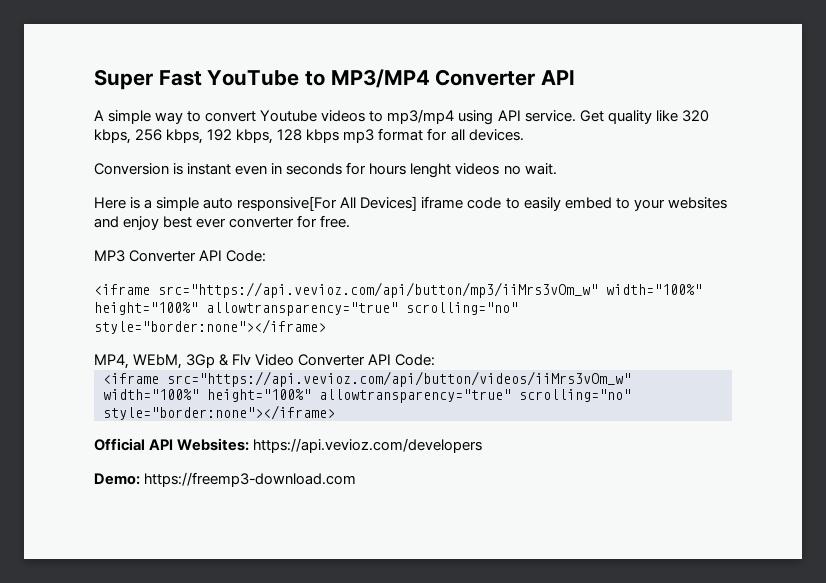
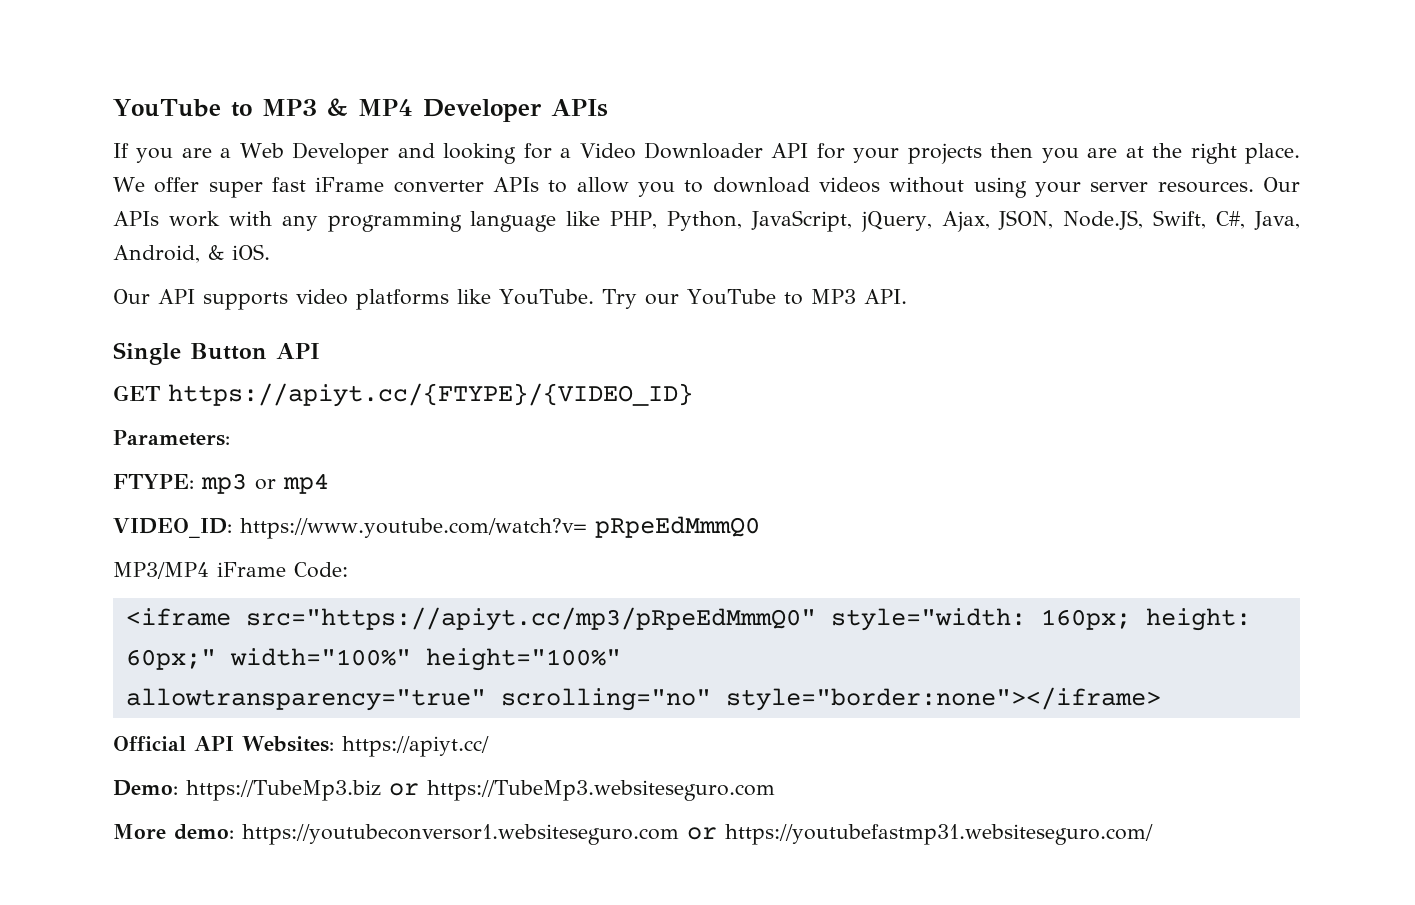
- Super Fast YouTube to MP3/MP4 Converter API
- A simple way to convert Youtube videos to mp3/mp4 using API service. Get quality like 320 kbps, 256 kbps, 192 kbps, 128 kbps mp3 format for all devices.
- Conversion is instant even in seconds for hours lenght videos no wait.
- Here is a simple auto responsive[For All Devices] iframe code to easily embed to your websites and enjoy best ever converter for free.
- MP3 Converter API Code:
- <iframe src="https://api.vevioz.com/api/button/mp3/iiMrs3vOm_w" width="100%" height="100%" allowtransparency="true" scrolling="no" style="border:none"></iframe>
- MP4, WEbM, 3Gp & Flv Video Converter API Code:
- <iframe src="https://api.vevioz.com/api/button/videos/iiMrs3vOm_w" width="100%" height="100%" allowtransparency="true" scrolling="no" style="border:none"></iframe>
+ YouTube to MP3 & MP4 Developer APIs
+ If you are a Web Developer and looking for a Video Downloader API for your projects then you are at the right place. We offer super fast iFrame converter APIs to allow you to download videos without using your server resources. Our APIs work with any programming language like PHP, Python, JavaScript, jQuery, Ajax, JSON, Node.JS, Swift, C#, Java, Android, & iOS.
+ Our API supports video platforms like YouTube. Try our YouTube to MP3 API.
+ Single Button API
+ GET https://apiyt.cc/{FTYPE}/{VIDEO_ID}
+ Parameters:
+ FTYPE: mp3 or mp4
+ VIDEO_ID: https://www.youtube.com/watch?v= pRpeEdMmmQ0
+ MP3/MP4 iFrame Code:
+ <iframe src="https://apiyt.cc/mp3/pRpeEdMmmQ0" style="width: 160px; height: 60px;" width="100%" height="100%"
+ allowtransparency="true" scrolling="no" style="border:none"></iframe>
- Official API Websites: https://api.vevioz.com/developers
+ Official API Websites: https://apiyt.cc/
- Demo: https://freemp3-download.com
+ Demo: https://TubeMp3.biz or https://TubeMp3.websiteseguro.com
+ More demo: https://youtubeconversor1.websiteseguro.com or https://youtubefastmp31.websiteseguro.com/

